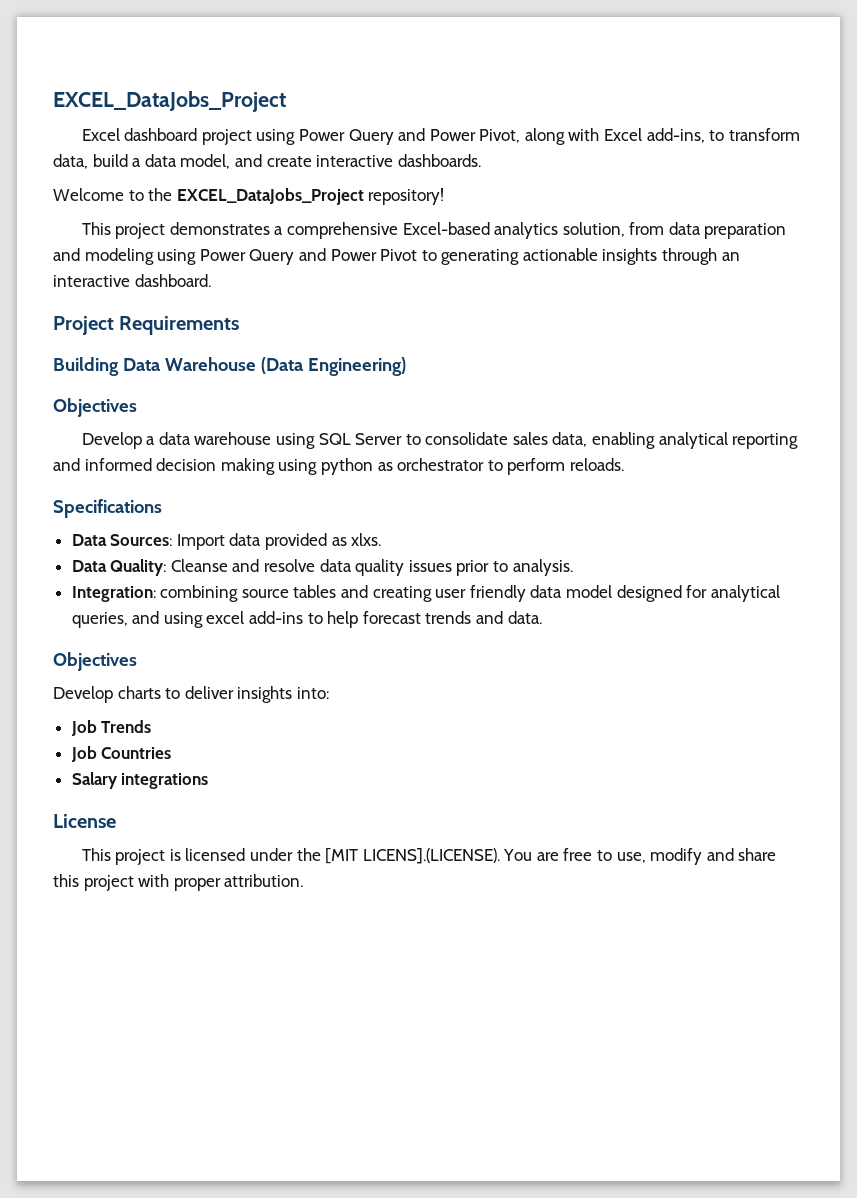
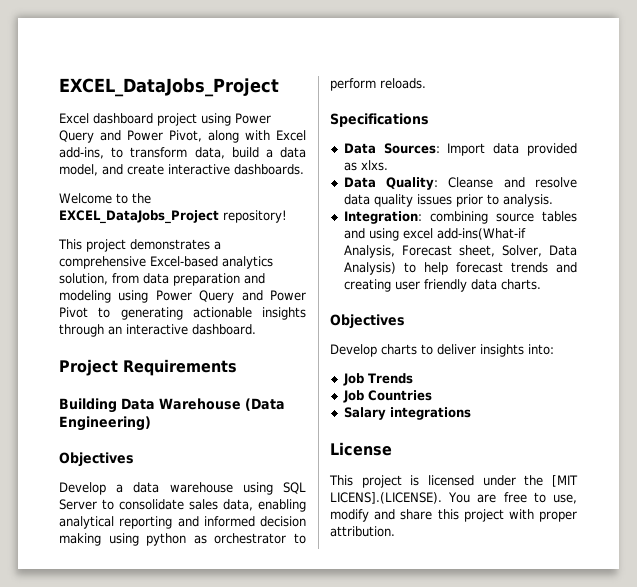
- Integration: combining source tables and creating user friendly data model designed for analytical queries, and using excel add-ins to help forecast trends and data.
+ Integration: combining source tables and using excel add-ins(What-if Analysis, Forecast sheet, Solver, Data Analysis) to help forecast trends and creating user friendly data charts.

